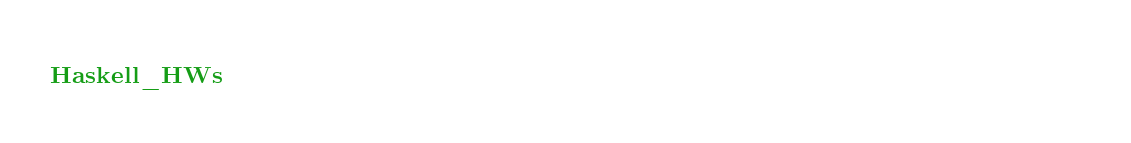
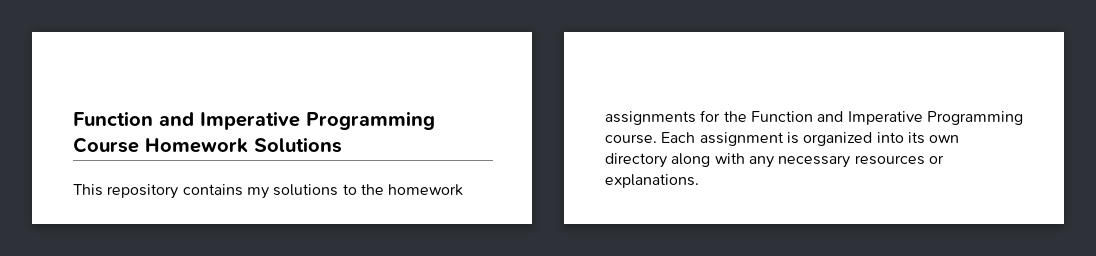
- Haskell_HWs
+ Function and Imperative Programming Course Homework Solutions
+ This repository contains my solutions to the homework assignments for the Function and Imperative Programming course. Each assignment is organized into its own directory along with any necessary resources or explanations.

